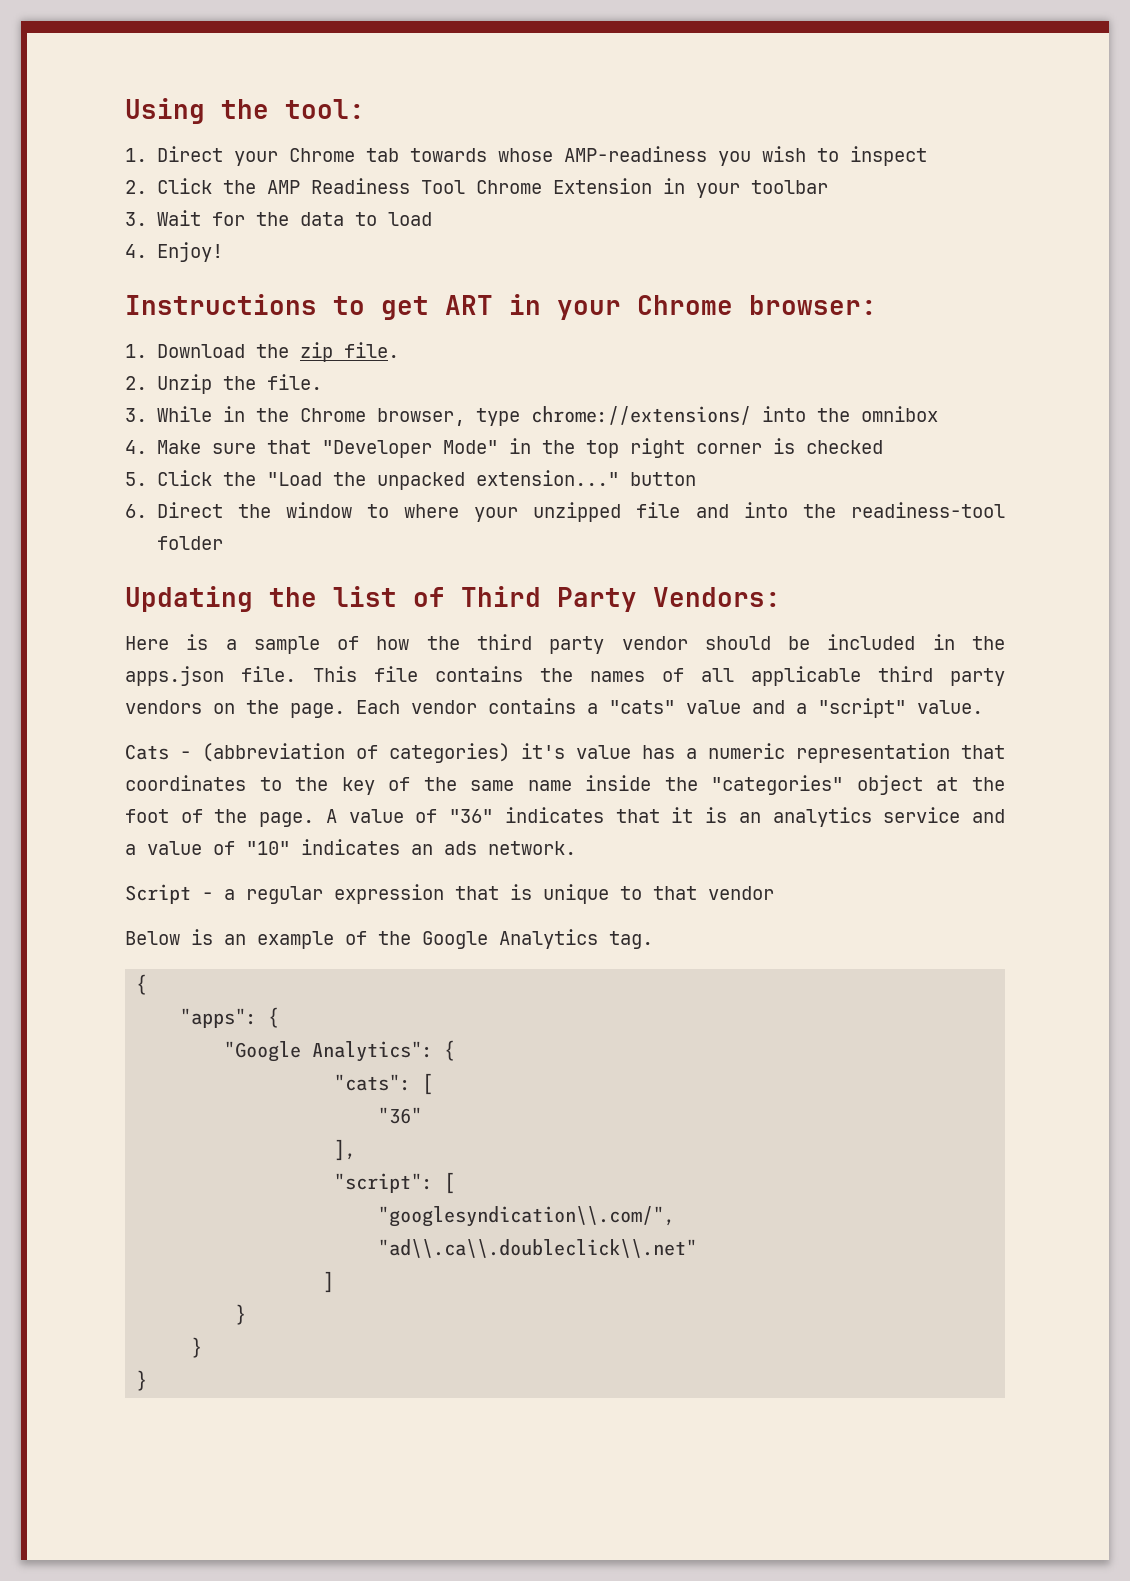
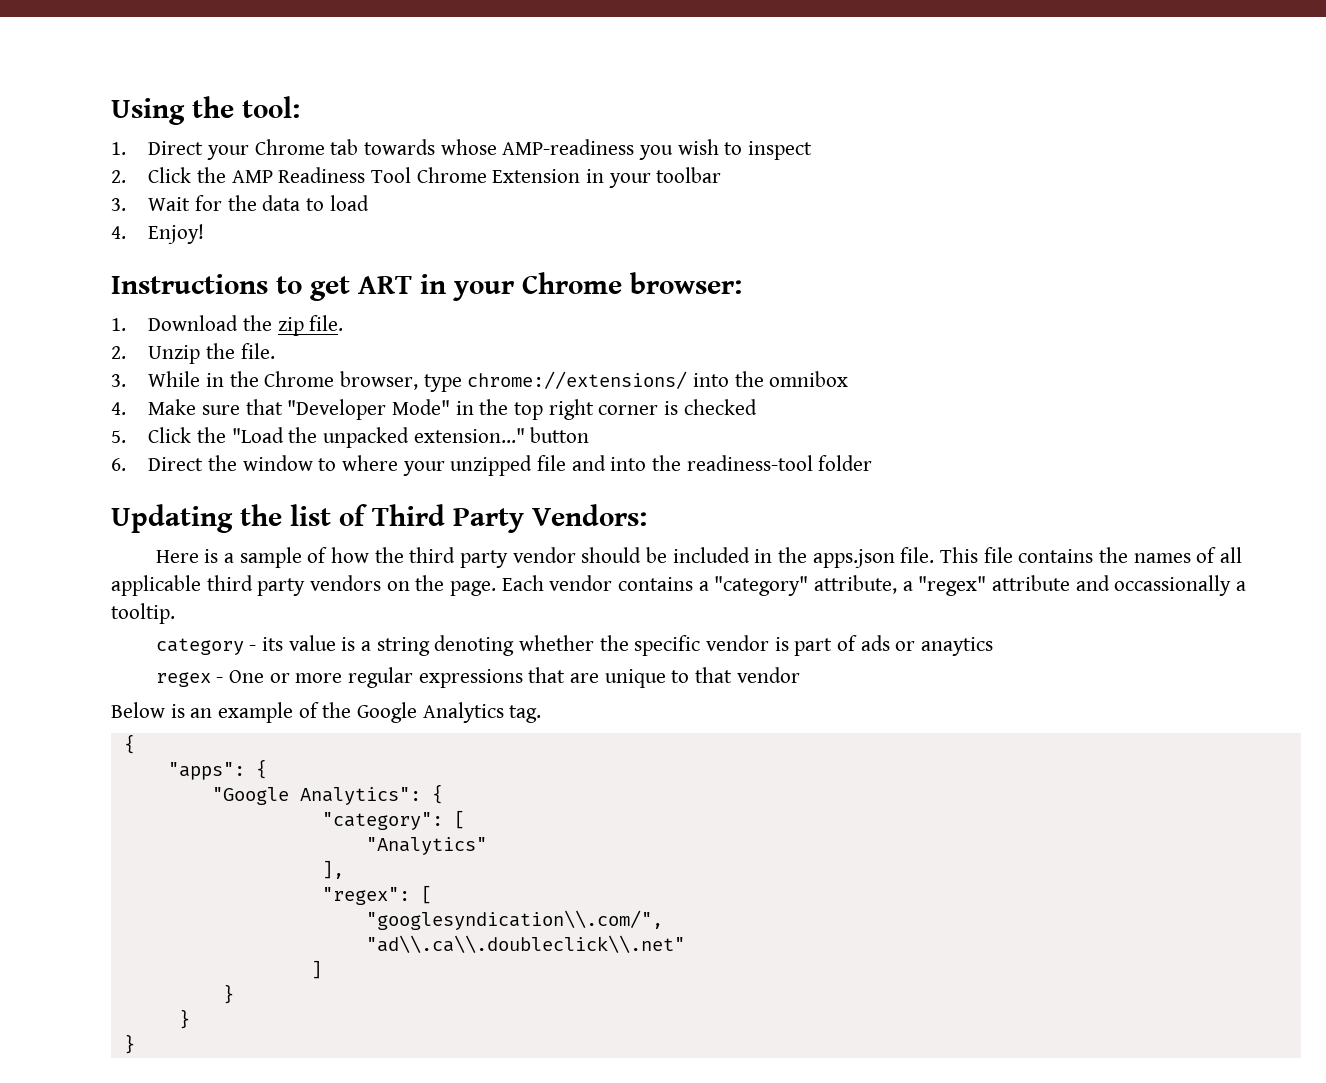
- Each vendor contains a "cats" value and a "script" value.
- Cats - (abbreviation of categories) it's value has a numeric representation that coordinates to the key of the same name inside the "categories" object at the foot of the page. A value of "36" indicates that it is an analytics service and a value of "10" indicates an ads network.
- Script - a regular expression that is unique to that vendor
+ Each vendor contains a "category" attribute, a "regex" attribute and occassionally a tooltip.
+ category - its value is a string denoting whether the specific vendor is part of ads or anaytics
+ regex - One or more regular expressions that are unique to that vendor
- "cats": [
- "36"
+ "category": [
+ "Analytics"
- "script": [
+ "regex": [

